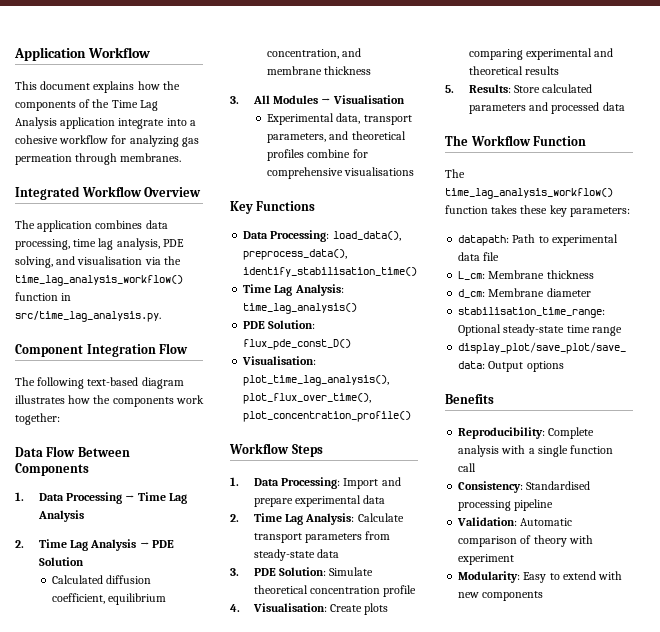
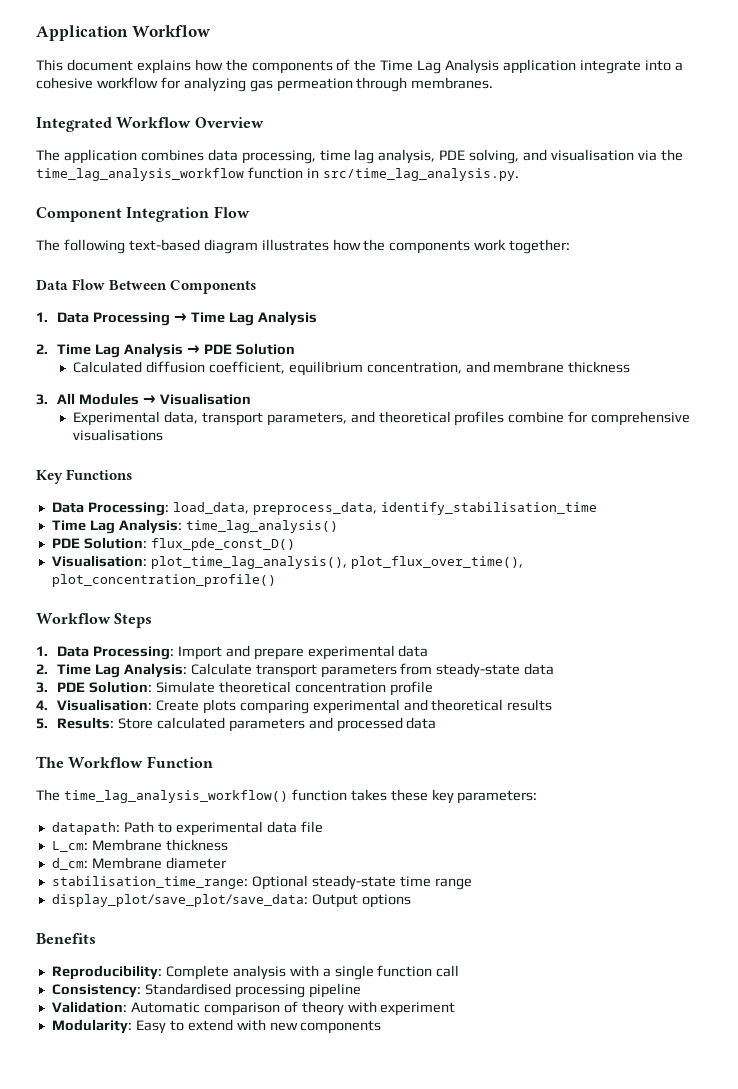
- The application combines data processing, time lag analysis, PDE solving, and visualisation via the time_lag_analysis_workflow() function in src/time_lag_analysis.py.
+ The application combines data processing, time lag analysis, PDE solving, and visualisation via the time_lag_analysis_workflow function in src/time_lag_analysis.py.
- Data Processing: load_data(), preprocess_data(), identify_stabilisation_time()
+ Data Processing: load_data, preprocess_data, identify_stabilisation_time

